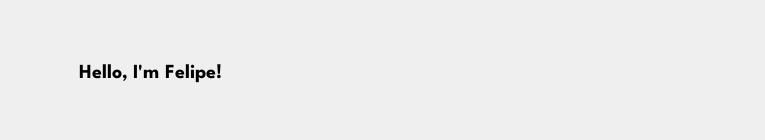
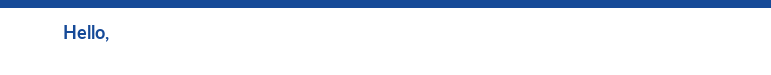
- Hello, I'm Felipe!
+ Hello,

